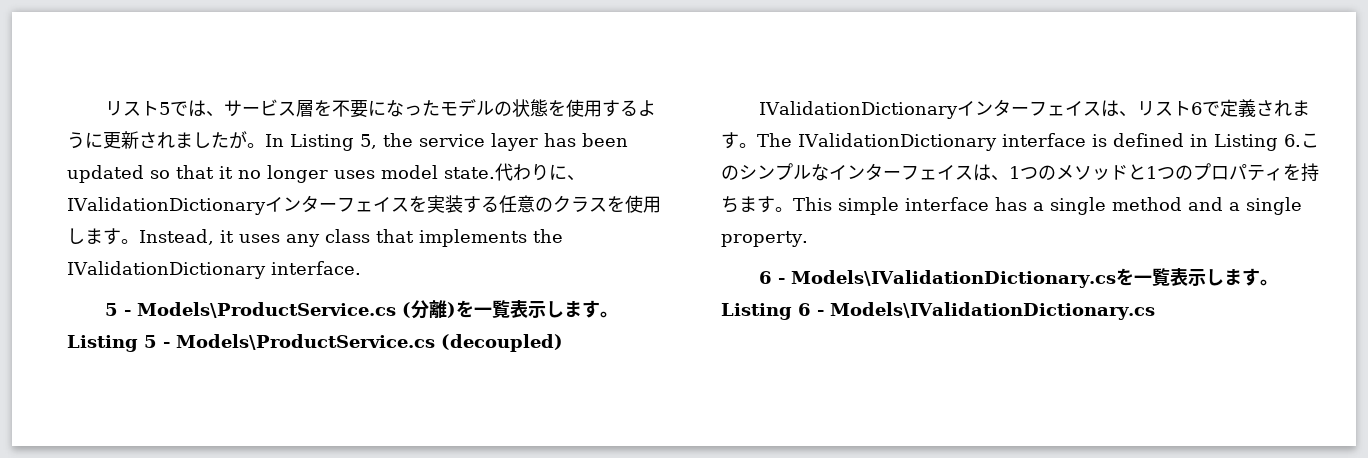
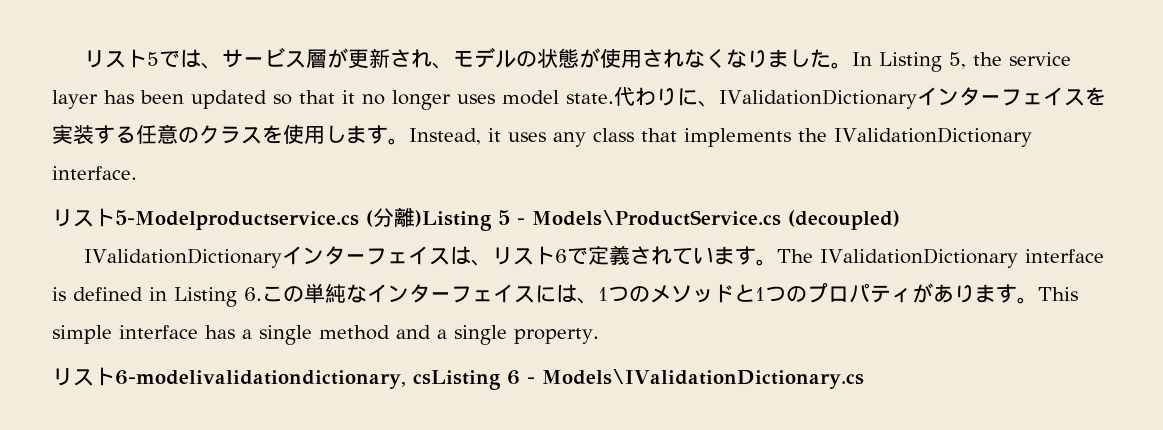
- リスト5では、サービス層を不要になったモデルの状態を使用するように更新されましたが。
+ リスト5では、サービス層が更新され、モデルの状態が使用されなくなりました。
- 5 - Models\ProductService.cs (分離)を一覧表示します。Listing 5 - Models\ProductService.cs (decoupled)
+ リスト5-Modelproductservice.cs (分離)Listing 5 - Models\ProductService.cs (decoupled)
- IValidationDictionaryインターフェイスは、リスト6で定義されます。
+ IValidationDictionaryインターフェイスは、リスト6で定義されています。
- The IValidationDictionary interface is defined in Listing 6.このシンプルなインターフェイスは、1つのメソッドと1つのプロパティを持ちます。
+ The IValidationDictionary interface is defined in Listing 6.この単純なインターフェイスには、1つのメソッドと1つのプロパティがあります。
- 6 - Models\IValidationDictionary.csを一覧表示します。Listing 6 - Models\IValidationDictionary.cs
+ リスト6-modelivalidationdictionary, csListing 6 - Models\IValidationDictionary.cs

